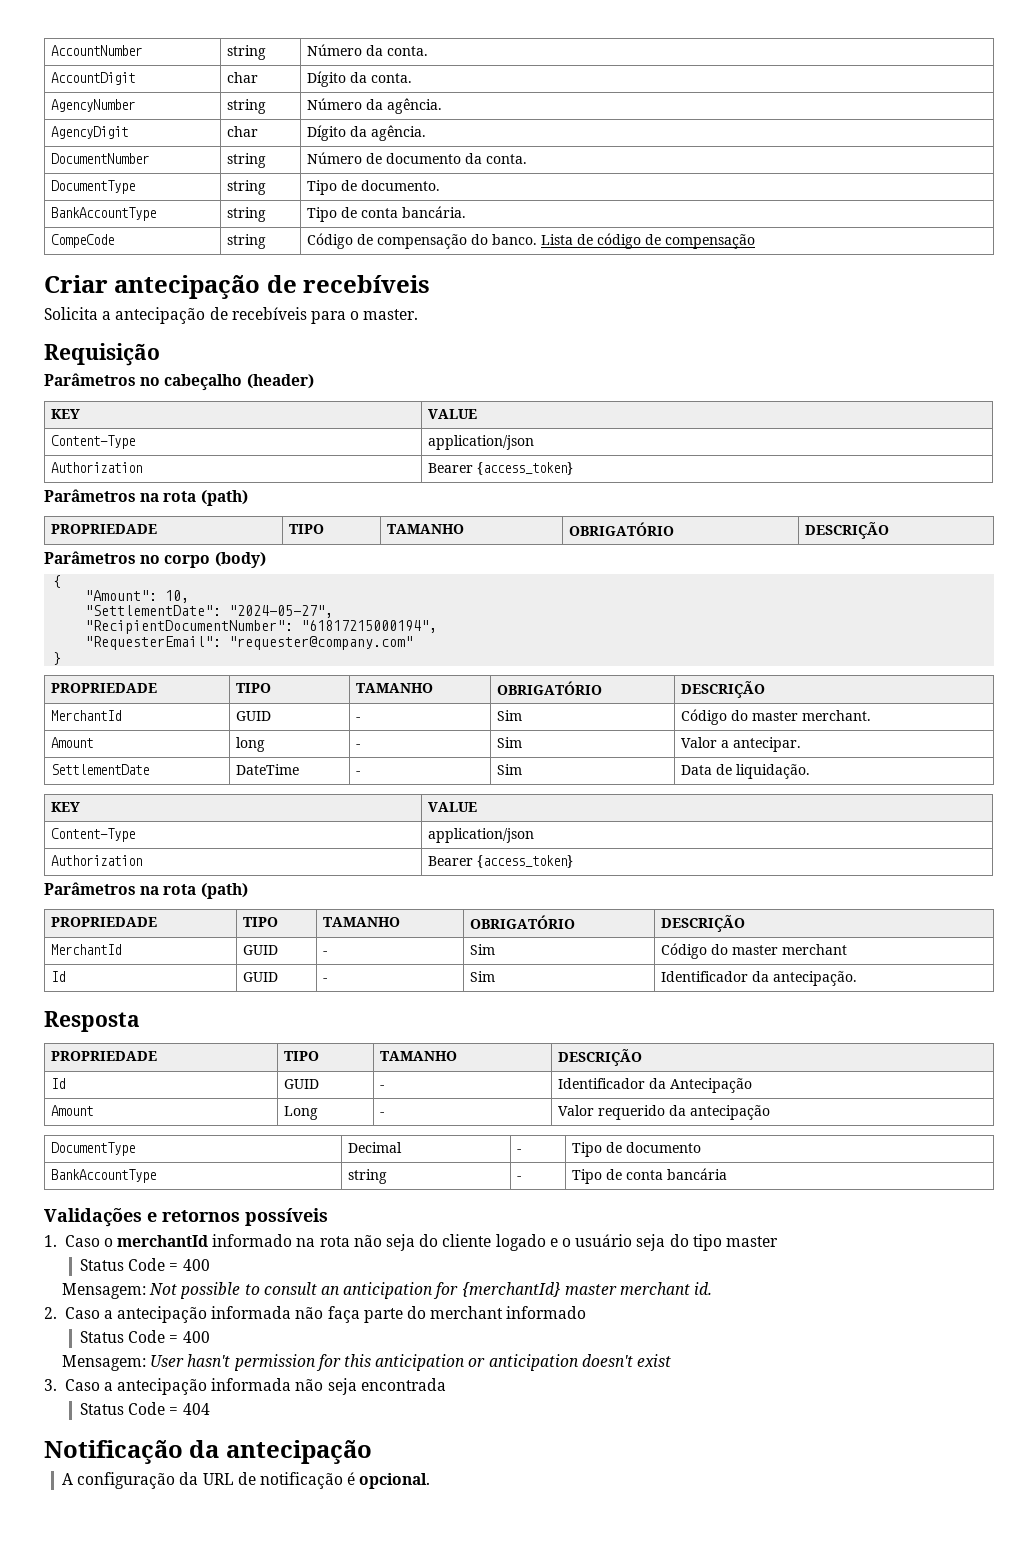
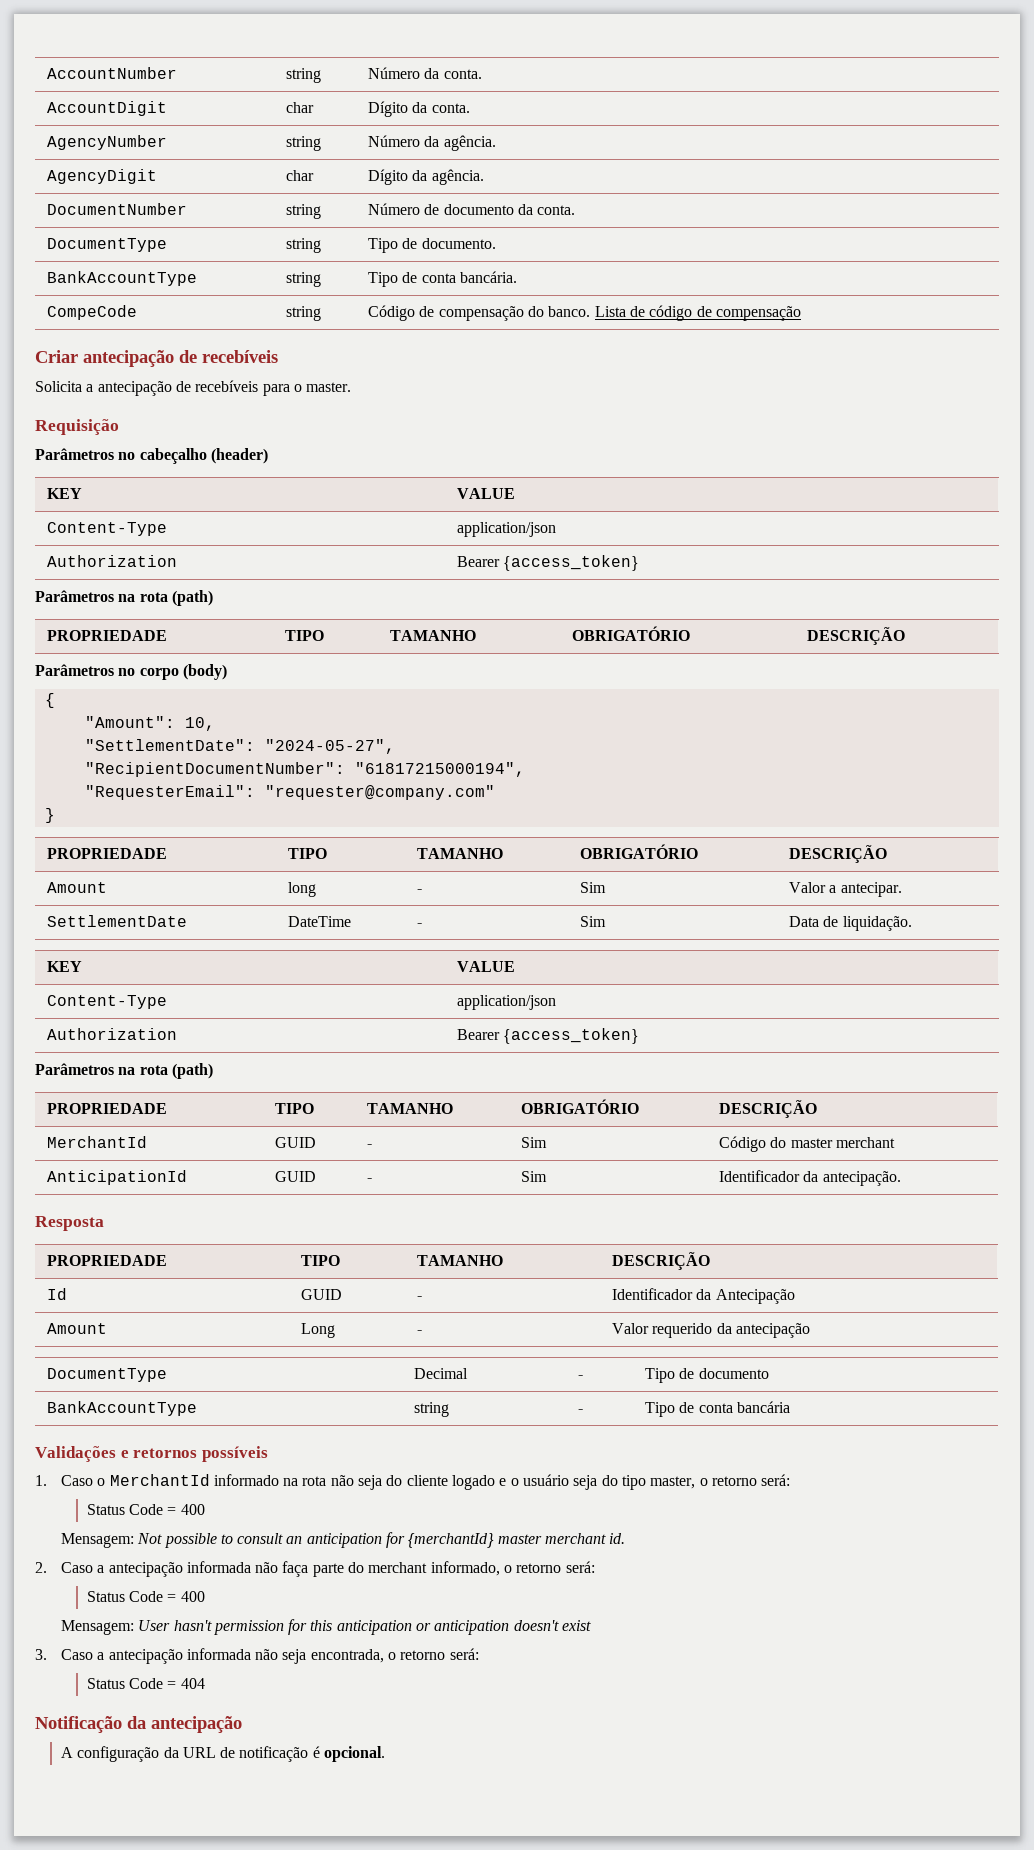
- MerchantId | GUID | - | Sim | Código do master merchant.
- Id | GUID | - | Sim | Identificador da antecipação.
+ AnticipationId | GUID | - | Sim | Identificador da antecipação.
- 1. Caso o merchantId informado na rota não seja do cliente logado e o usuário seja do tipo master
+ 1. Caso o MerchantId informado na rota não seja do cliente logado e o usuário seja do tipo master, o retorno será:
- 2. Caso a antecipação informada não faça parte do merchant informado
+ 2. Caso a antecipação informada não faça parte do merchant informado, o retorno será:
- 3. Caso a antecipação informada não seja encontrada
+ 3. Caso a antecipação informada não seja encontrada, o retorno será:

